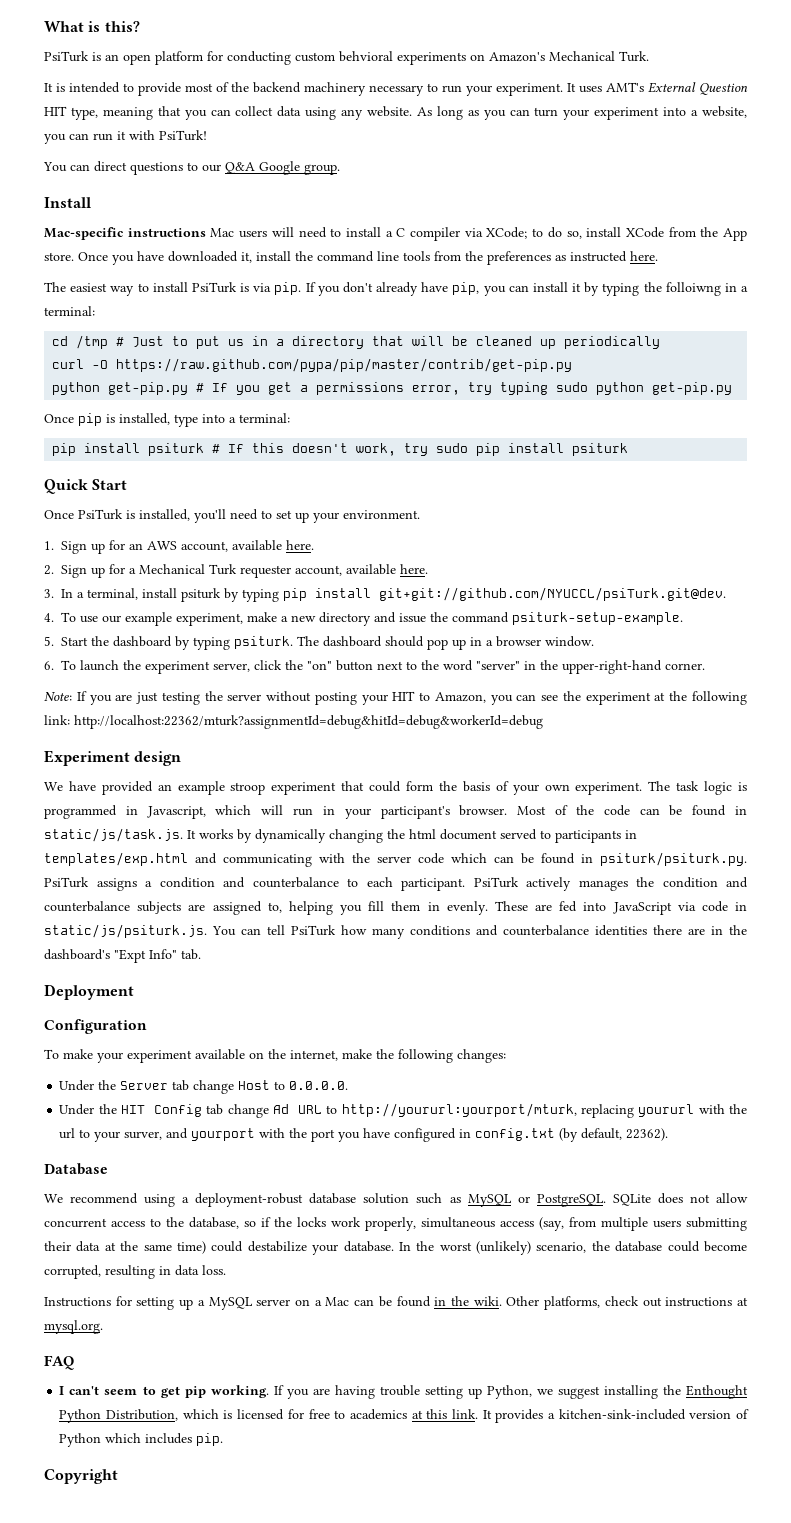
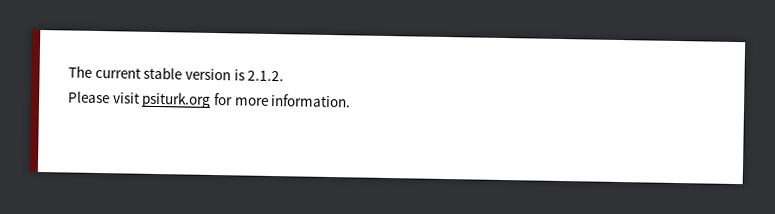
- What is this?
- PsiTurk is an open platform for conducting custom behvioral experiments on Amazon's Mechanical Turk.
- It is intended to provide most of the backend machinery necessary to run your experiment. It uses AMT's External Question HIT type, meaning that you can collect data using any website. As long as you can turn your experiment into a website, you can run it with PsiTurk!
- You can direct questions to our Q&A Google group.
- Install
- Mac-specific instructions Mac users will need to install a C compiler via XCode; to do so, install XCode from the App store. Once you have downloaded it, install the command line tools from the preferences as instructed here.
- The easiest way to install PsiTurk is via pip. If you don't already have pip, you can install it by typing the folloiwng in a terminal:
- cd /tmp # Just to put us in a directory that will be cleaned up periodically
- curl -O https://raw.github.com/pypa/pip/master/contrib/get-pip.py
- python get-pip.py # If you get a permissions error, try typing sudo python get-pip.py
- Once pip is installed, type into a terminal:
- pip install psiturk # If this doesn't work, try sudo pip install psiturk
- Quick Start
- Once PsiTurk is installed, you'll need to set up your environment.
- 1. Sign up for an AWS account, available here.
- 2. Sign up for a Mechanical Turk requester account, available here.
- 3. In a terminal, install psiturk by typing pip install git+git://github.com/NYUCCL/psiTurk.git@dev.
- 4. To use our example experiment, make a new directory and issue the command psiturk-setup-example.
- 5. Start the dashboard by typing psiturk. The dashboard should pop up in a browser window.
- 6. To launch the experiment server, click the "on" button next to the word "server" in the upper-right-hand corner.
- Note: If you are just testing the server without posting your HIT to Amazon, you can see the experiment at the following link: http://localhost:22362/mturk?assignmentId=debug&hitId=debug&workerId=debug
- Experiment design
- We have provided an example stroop experiment that could form the basis of your own experiment. The task logic is programmed in Javascript, which will run in your participant's browser. Most of the code can be found in static/js/task.js. It works by dynamically changing the html document served to participants in templates/exp.html and communicating with the server code which can be found in psiturk/psiturk.py. PsiTurk assigns a condition and counterbalance to each participant. PsiTurk actively manages the condition and counterbalance subjects are assigned to, helping you fill them in evenly. These are fed into JavaScript via code in static/js/psiturk.js. You can tell PsiTurk how many conditions and counterbalance identities there are in the dashboard's "Expt Info" tab.
- Deployment
- Configuration
- To make your experiment available on the internet, make the following changes:
- Under the Server tab change Host to 0.0.0.0.
- Under the HIT Config tab change Ad URL to http://yoururl:yourport/mturk, replacing yoururl with the url to your surver, and yourport with the port you have configured in config.txt (by default, 22362).
- Database
- We recommend using a deployment-robust database solution such as MySQL or PostgreSQL. SQLite does not allow concurrent access to the database, so if the locks work properly, simultaneous access (say, from multiple users submitting their data at the same time) could destabilize your database. In the worst (unlikely) scenario, the database could become corrupted, resulting in data loss.
- Instructions for setting up a MySQL server on a Mac can be found in the wiki. Other platforms, check out instructions at mysql.org.
- FAQ
- I can't seem to get pip working. If you are having trouble setting up Python, we suggest installing the Enthought Python Distribution, which is licensed for free to academics at this link. It provides a kitchen-sink-included version of Python which includes pip.
- Copyright
+ The current stable version is 2.1.2.
+ Please visit psiturk.org for more information.

